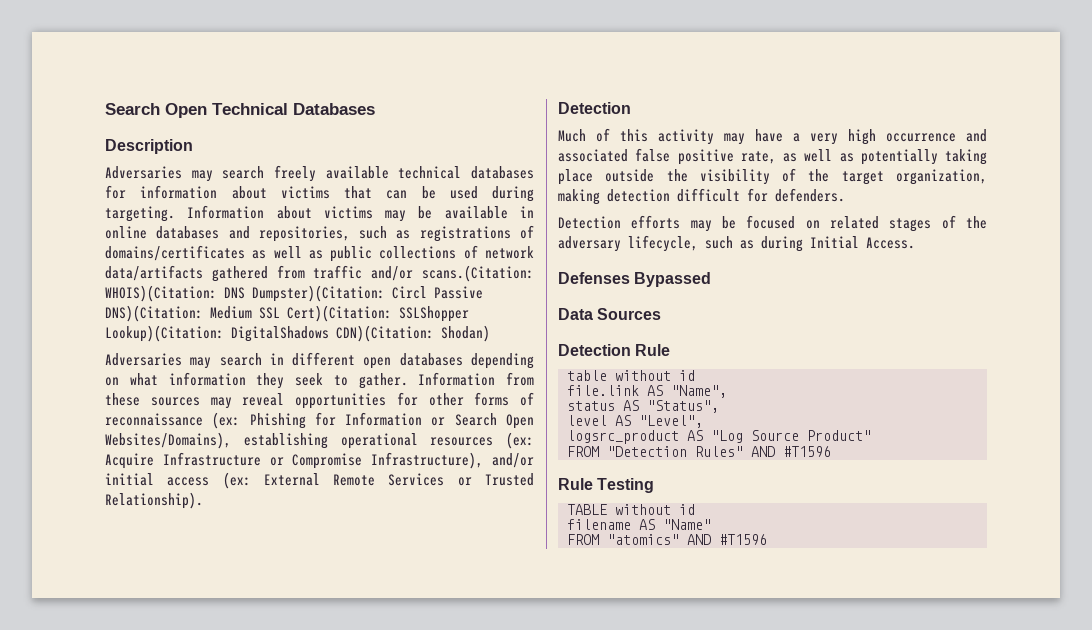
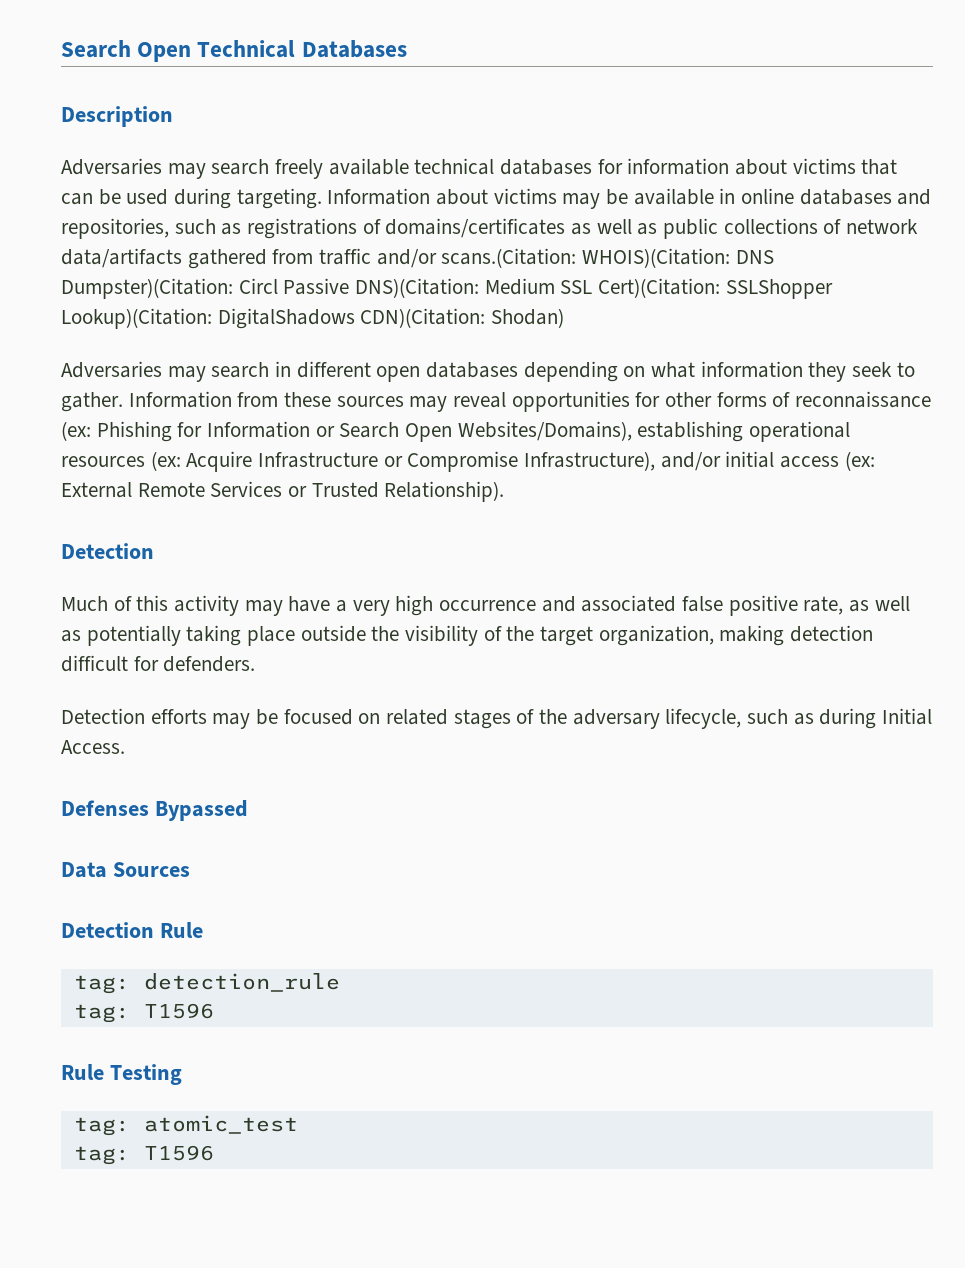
- table without id
- file.link AS "Name",
- status AS "Status",
- level AS "Level",
- logsrc_product AS "Log Source Product"
- FROM "Detection Rules" AND #T1596
+ tag: detection_rule
+ tag: T1596
  Rule Testing
- TABLE without id
- filename AS "Name"
- FROM "atomics" AND #T1596
+ tag: atomic_test
+ tag: T1596

